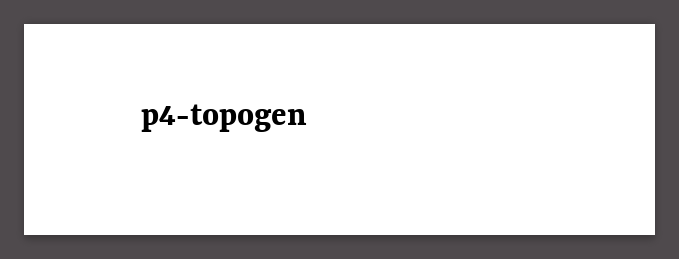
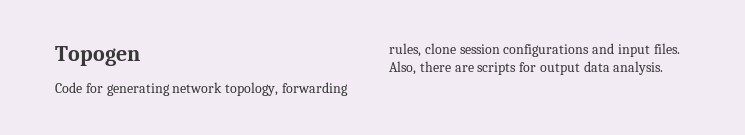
- p4-topogen
+ Topogen
+ Code for generating network topology, forwarding rules, clone session configurations and input files. Also, there are scripts for output data analysis.

